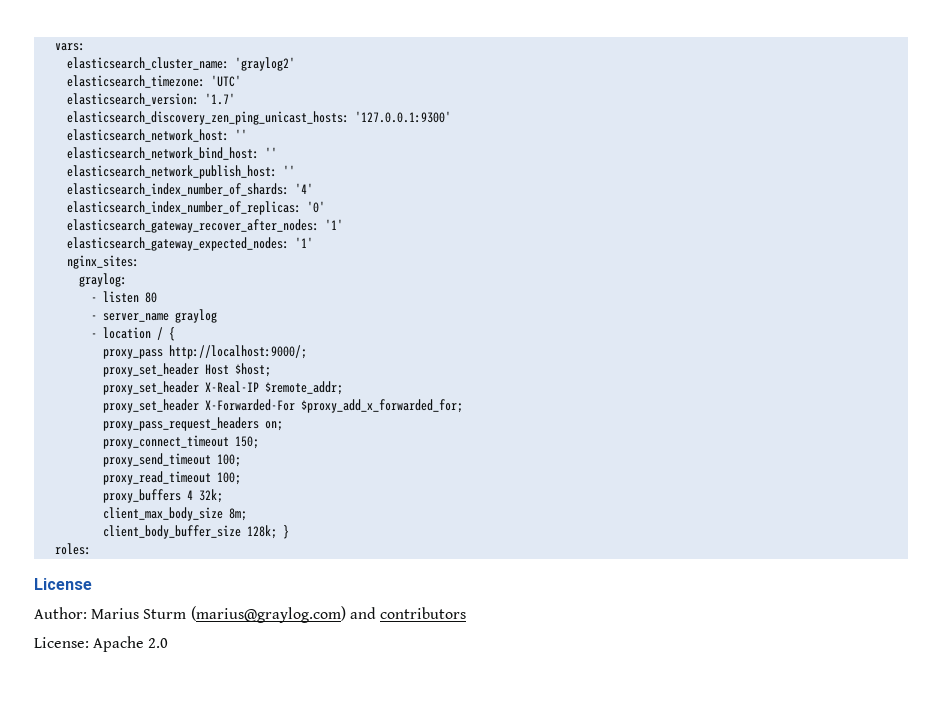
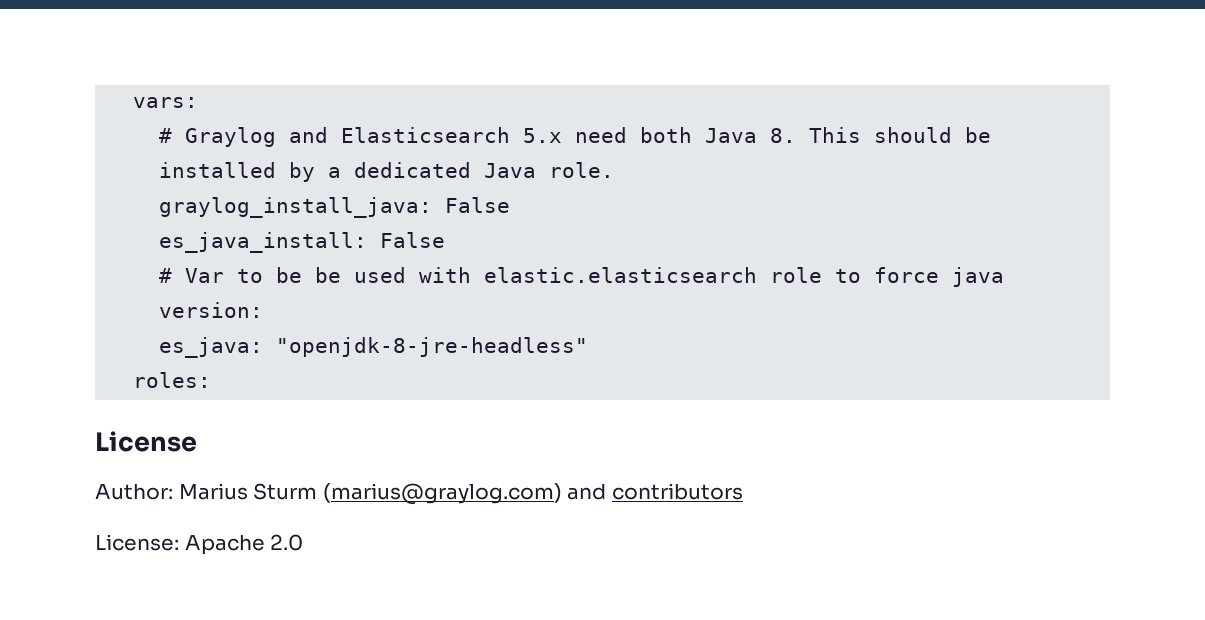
- elasticsearch_cluster_name: 'graylog2'
- elasticsearch_timezone: 'UTC'
- elasticsearch_version: '1.7'
- elasticsearch_discovery_zen_ping_unicast_hosts: '127.0.0.1:9300'
- elasticsearch_network_host: ''
- elasticsearch_network_bind_host: ''
- elasticsearch_network_publish_host: ''
- elasticsearch_index_number_of_shards: '4'
- elasticsearch_index_number_of_replicas: '0'
- elasticsearch_gateway_recover_after_nodes: '1'
- elasticsearch_gateway_expected_nodes: '1'
- nginx_sites:
- graylog:
- - listen 80
- - server_name graylog
- - location / {
- proxy_pass http://localhost:9000/;
- proxy_set_header Host $host;
- proxy_set_header X-Real-IP $remote_addr;
- proxy_set_header X-Forwarded-For $proxy_add_x_forwarded_for;
- proxy_pass_request_headers on;
- proxy_connect_timeout 150;
- proxy_send_timeout 100;
- proxy_read_timeout 100;
- proxy_buffers 4 32k;
- client_max_body_size 8m;
- client_body_buffer_size 128k; }
+ # Graylog and Elasticsearch 5.x need both Java 8. This should be installed by a dedicated Java role.
+ graylog_install_java: False
+ es_java_install: False
+ # Var to be be used with elastic.elasticsearch role to force java version:
+ es_java: "openjdk-8-jre-headless"

